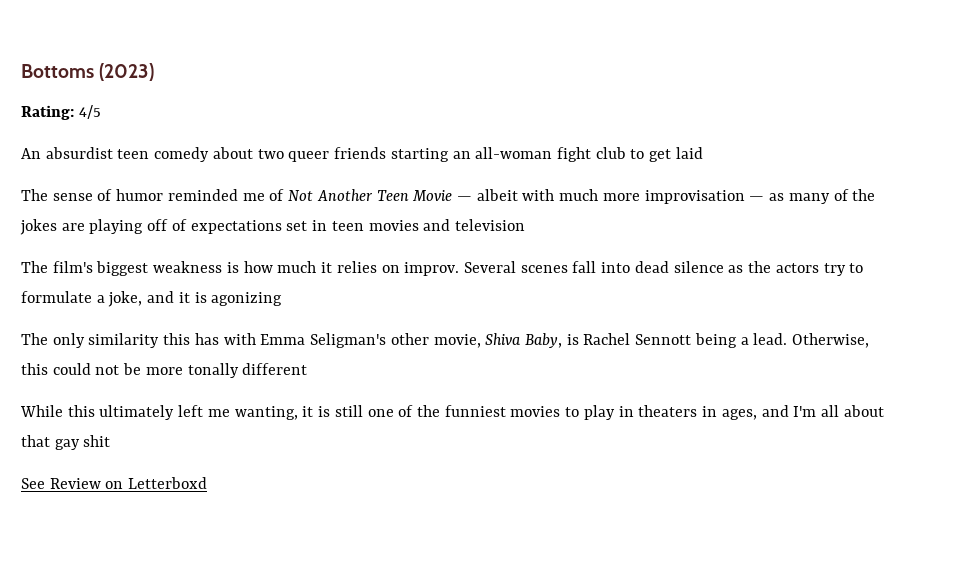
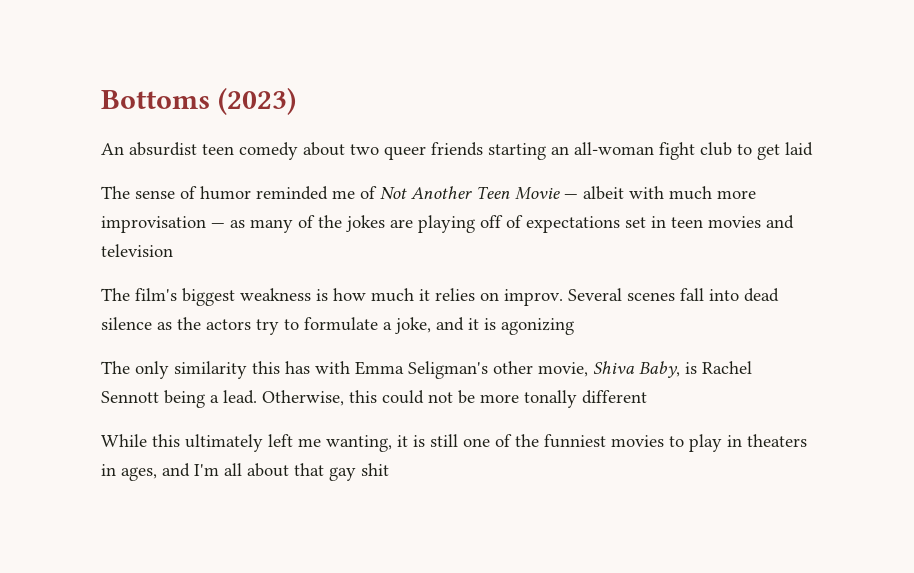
- Rating: 4/5
- See Review on Letterboxd

